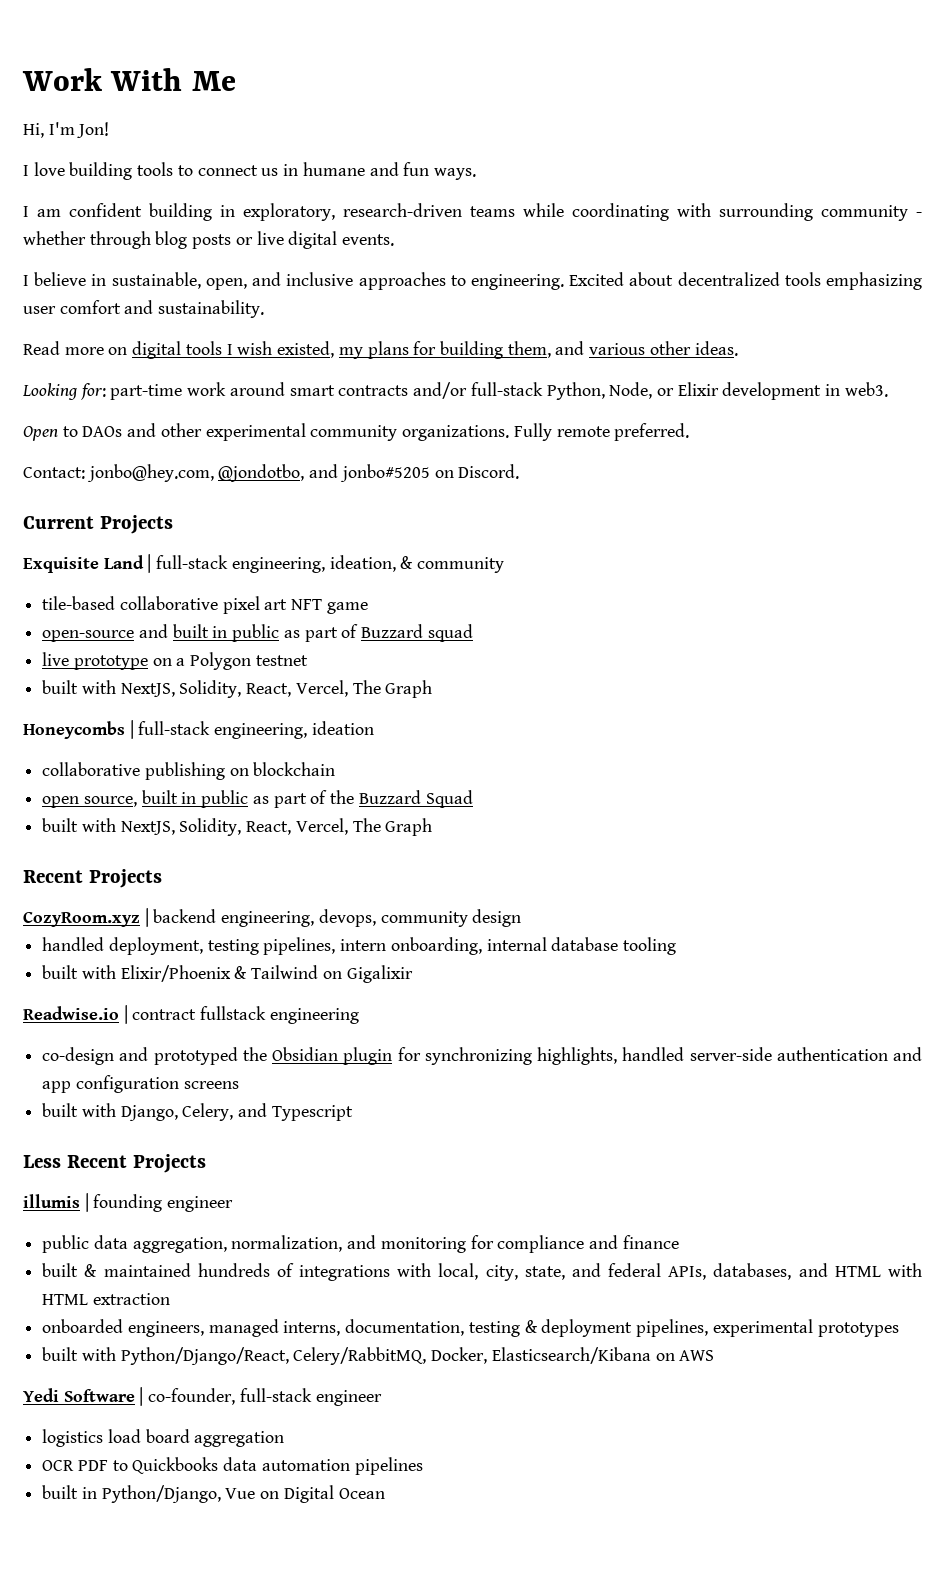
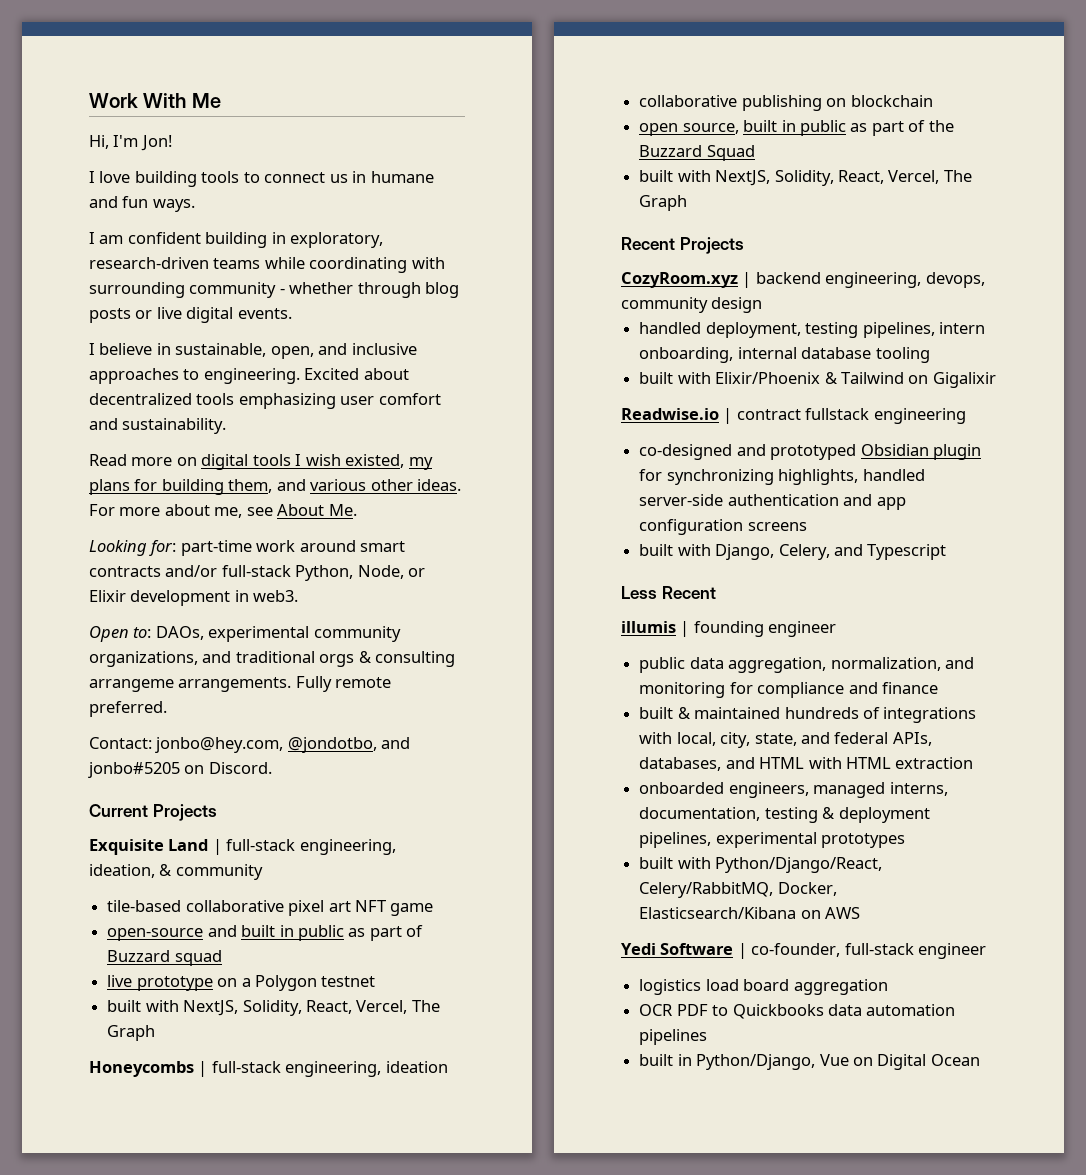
+ For more about me, see About Me.
- Open to DAOs and other experimental community organizations.
+ Open to: DAOs, experimental community organizations, and traditional orgs & consulting arrangeme arrangements.
- co-design and prototyped the Obsidian plugin for synchronizing highlights, handled server-side authentication and app configuration screens
+ co-designed and prototyped Obsidian plugin for synchronizing highlights, handled server-side authentication and app configuration screens
- Less Recent Projects
+ Less Recent

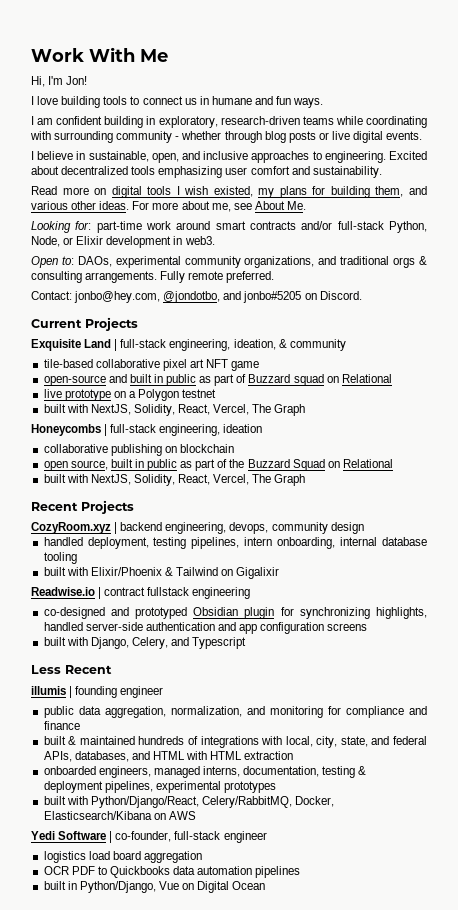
- Open to: DAOs, experimental community organizations, and traditional orgs & consulting arrangeme arrangements.
+ Open to: DAOs, experimental community organizations, and traditional orgs & consulting arrangements.
- open-source and built in public as part of Buzzard squad
+ open-source and built in public as part of Buzzard squad on Relational
- open source, built in public as part of the Buzzard Squad
+ open source, built in public as part of the Buzzard Squad on Relational

